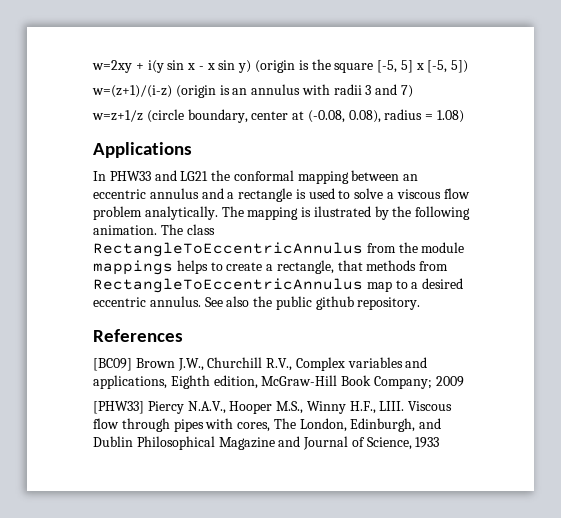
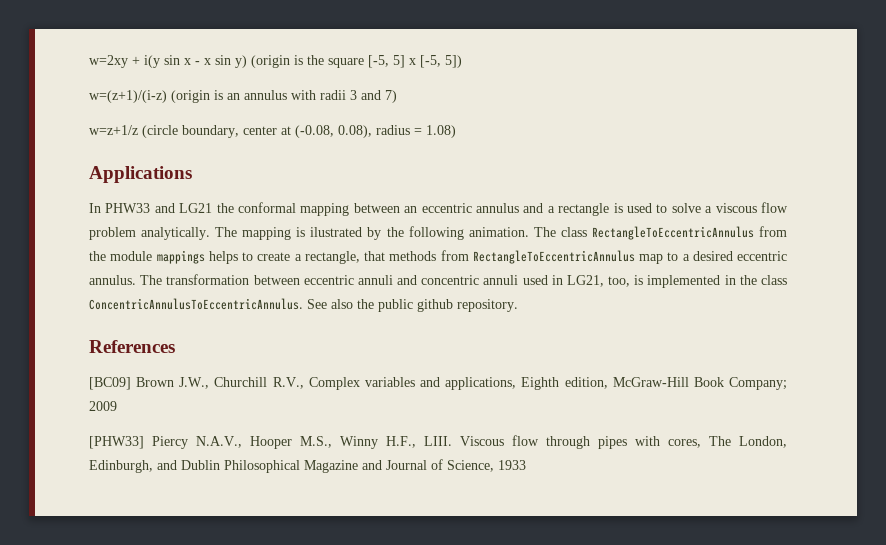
+ The transformation between eccentric annuli and concentric annuli used in LG21, too, is implemented in the class ConcentricAnnulusToEccentricAnnulus.

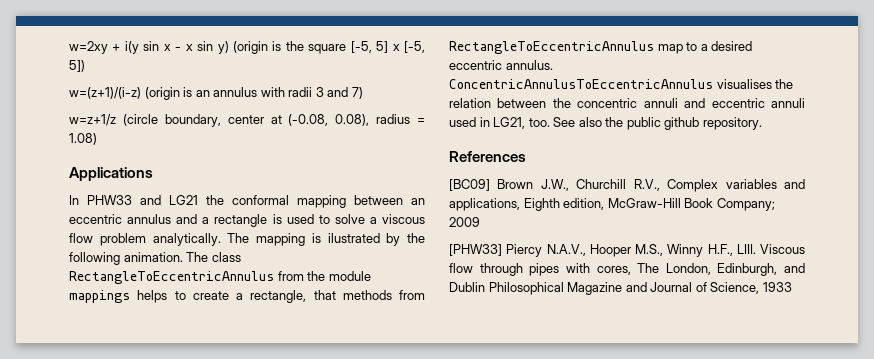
- The transformation between eccentric annuli and concentric annuli used in LG21, too, is implemented in the class ConcentricAnnulusToEccentricAnnulus.
+ ConcentricAnnulusToEccentricAnnulus visualises the relation between the concentric annuli and eccentric annuli used in LG21, too.

